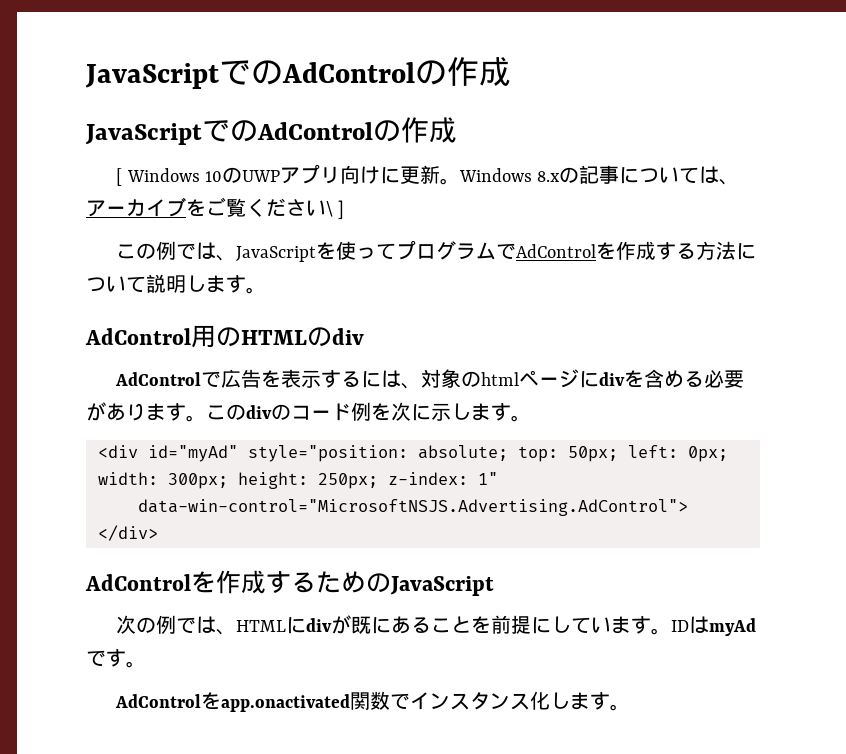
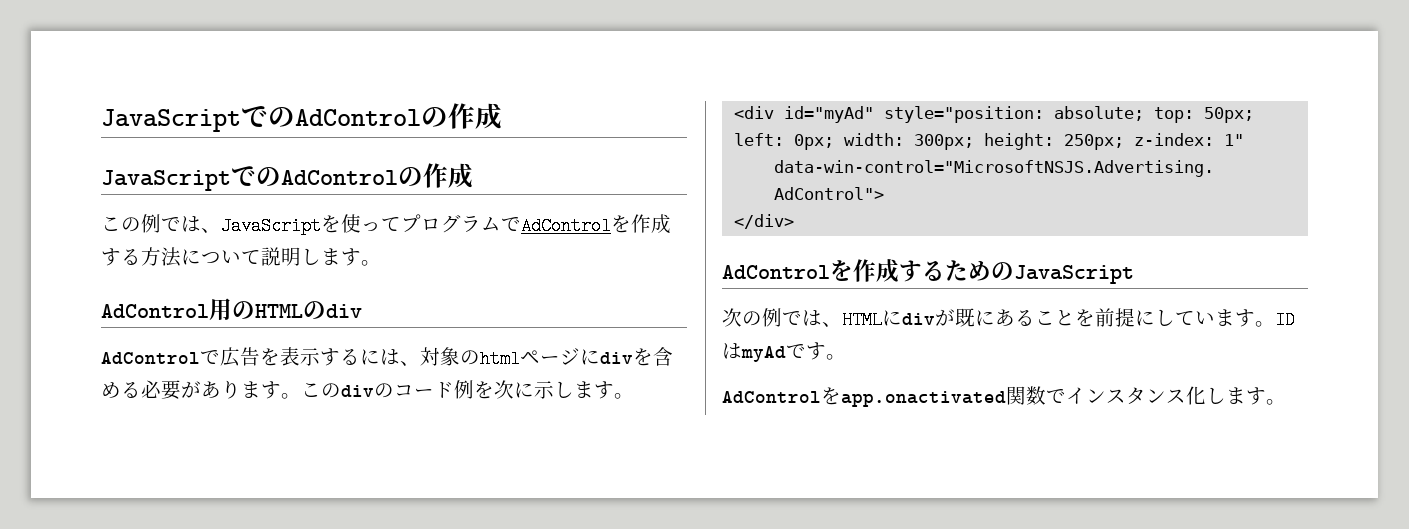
- [ Windows 10のUWPアプリ向けに更新。Windows 8.xの記事については、アーカイブをご覧ください\ ]

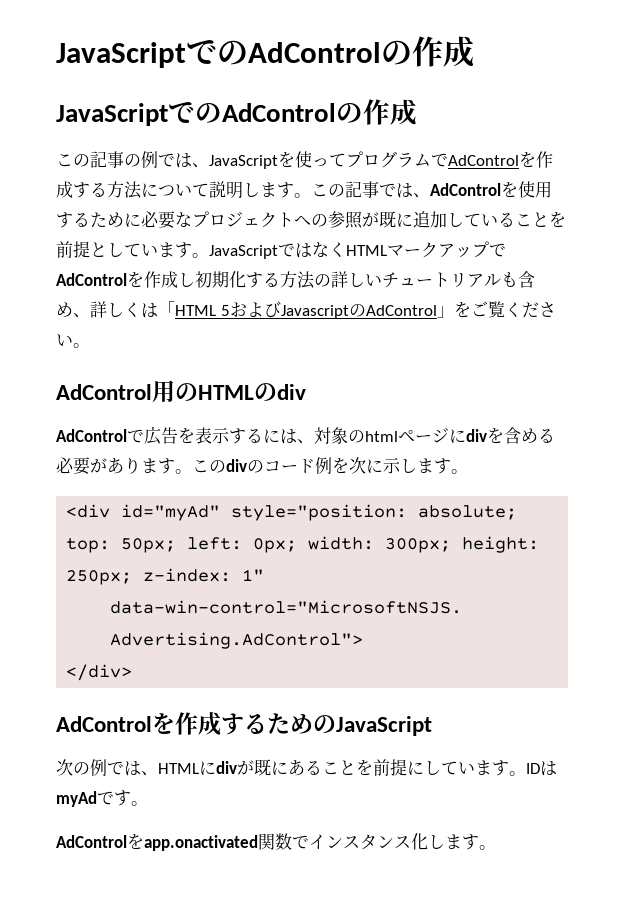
- この例では、JavaScriptを使ってプログラムでAdControlを作成する方法について説明します。
+ この記事の例では、JavaScriptを使ってプログラムでAdControlを作成する方法について説明します。この記事では、AdControlを使用するために必要なプロジェクトへの参照が既に追加していることを前提としています。JavaScriptではなくHTMLマークアップでAdControlを作成し初期化する方法の詳しいチュートリアルも含め、詳しくは「HTML 5およびJavascriptのAdControl」をご覧ください。

